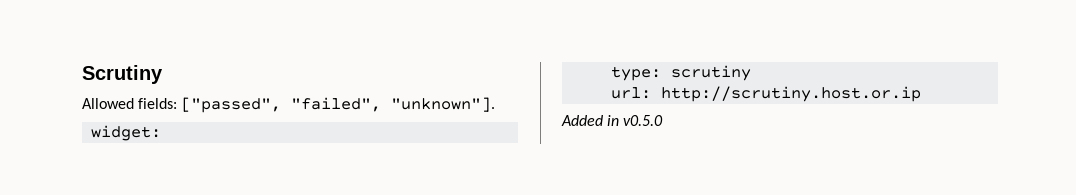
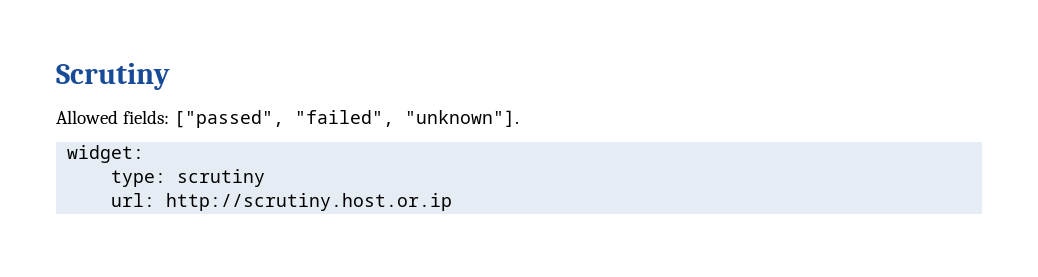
- Added in v0.5.0

